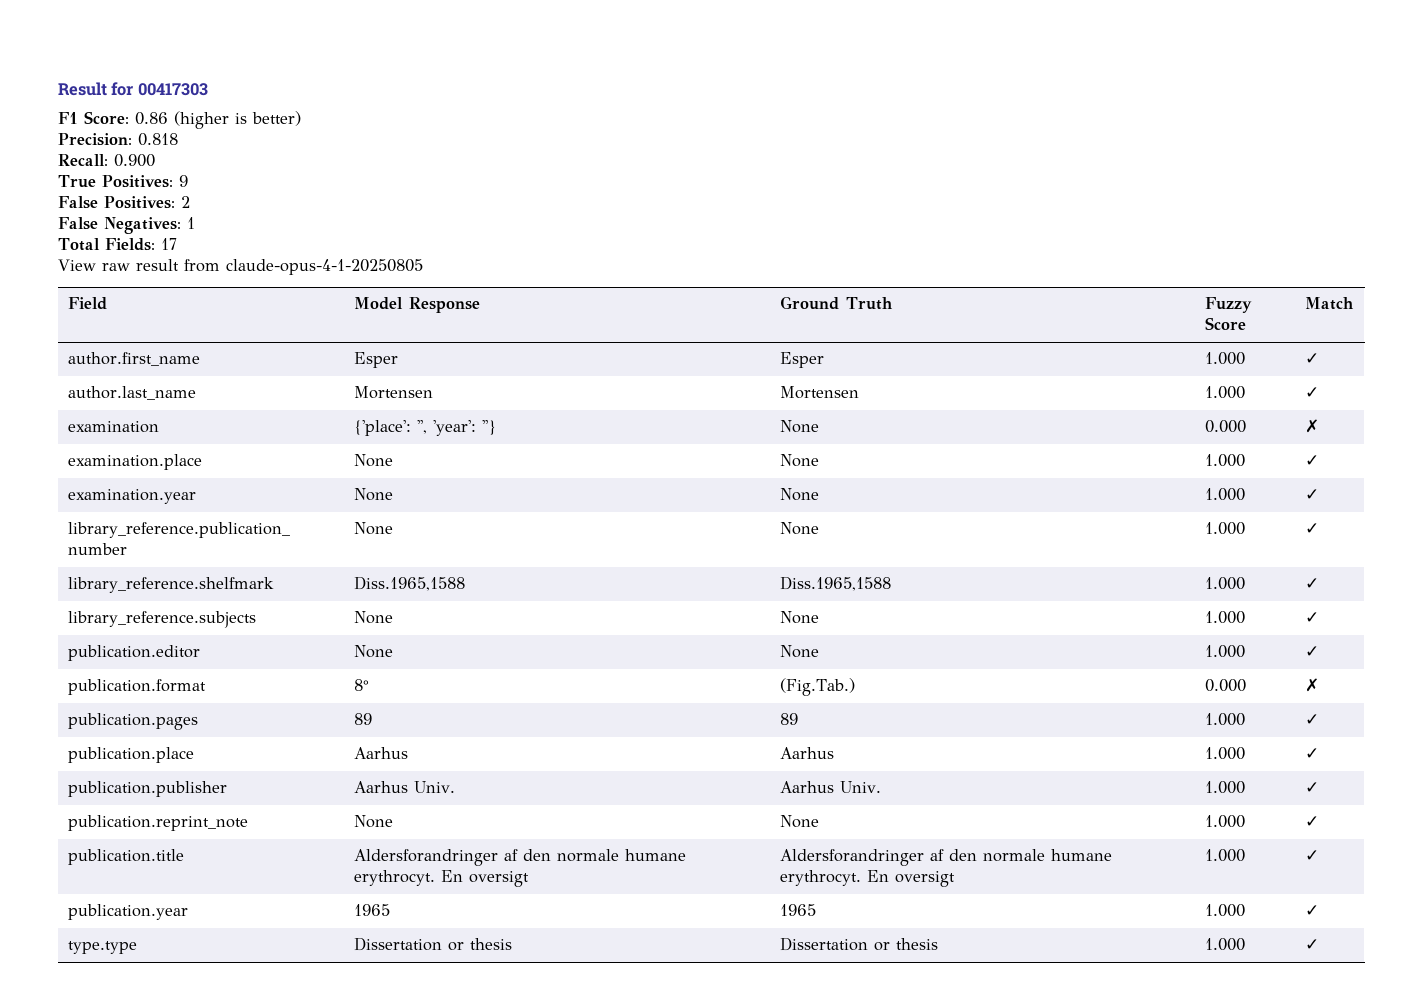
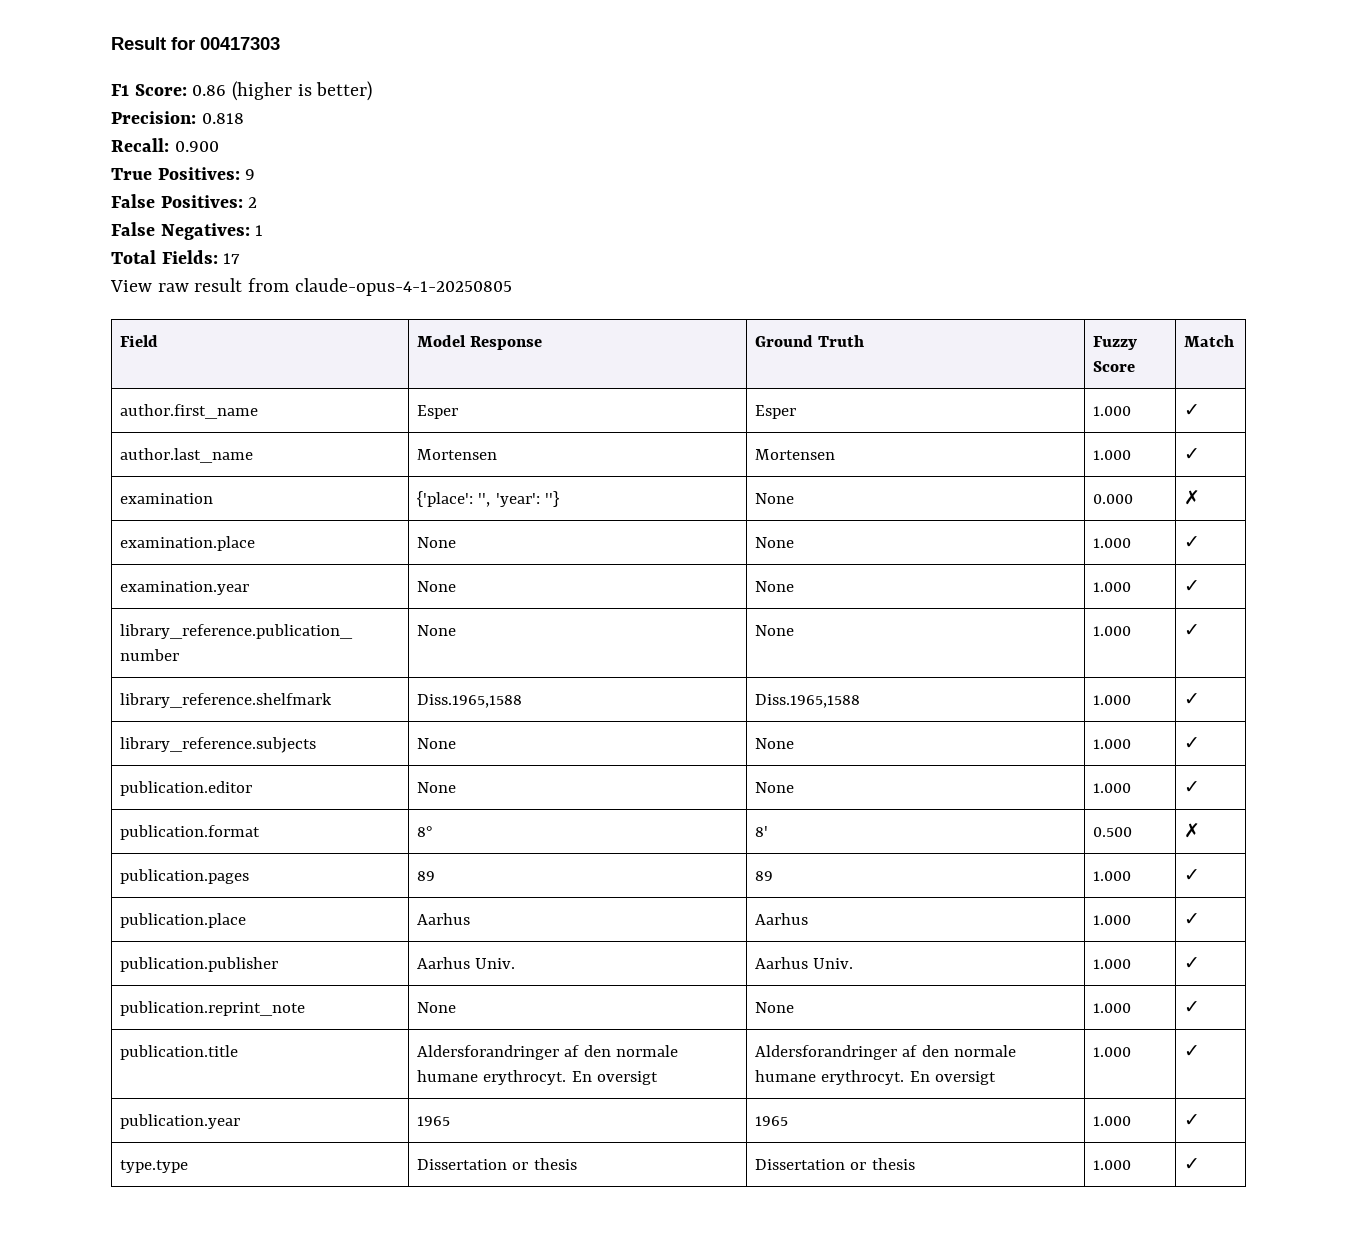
- publication.format | 8° | (Fig.Tab.) | 0.000 | ✗
+ publication.format | 8° | 8' | 0.500 | ✗

